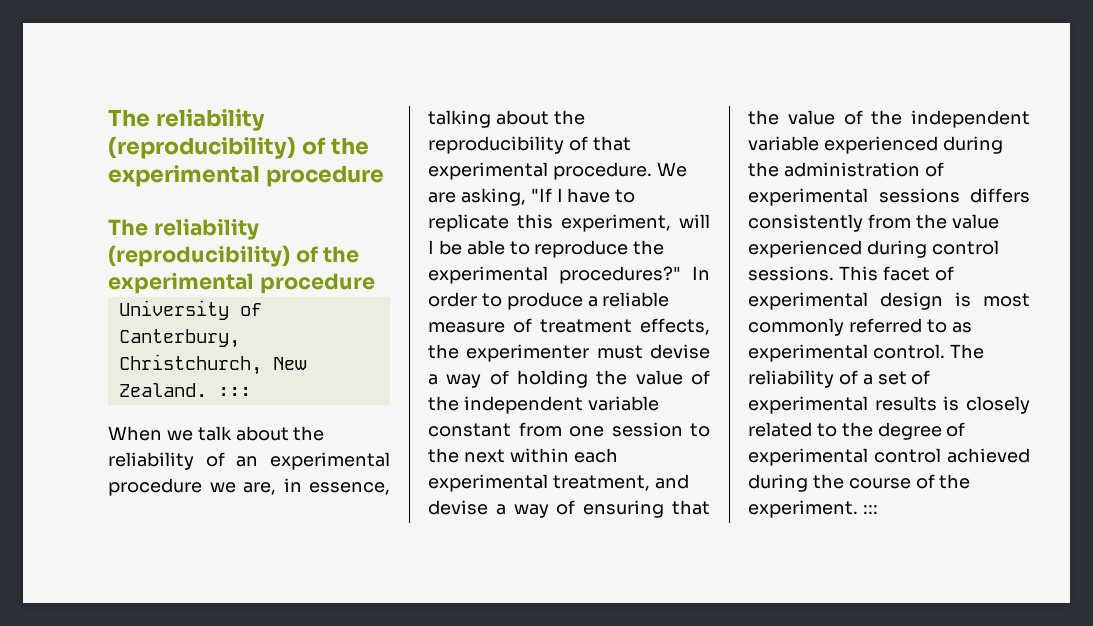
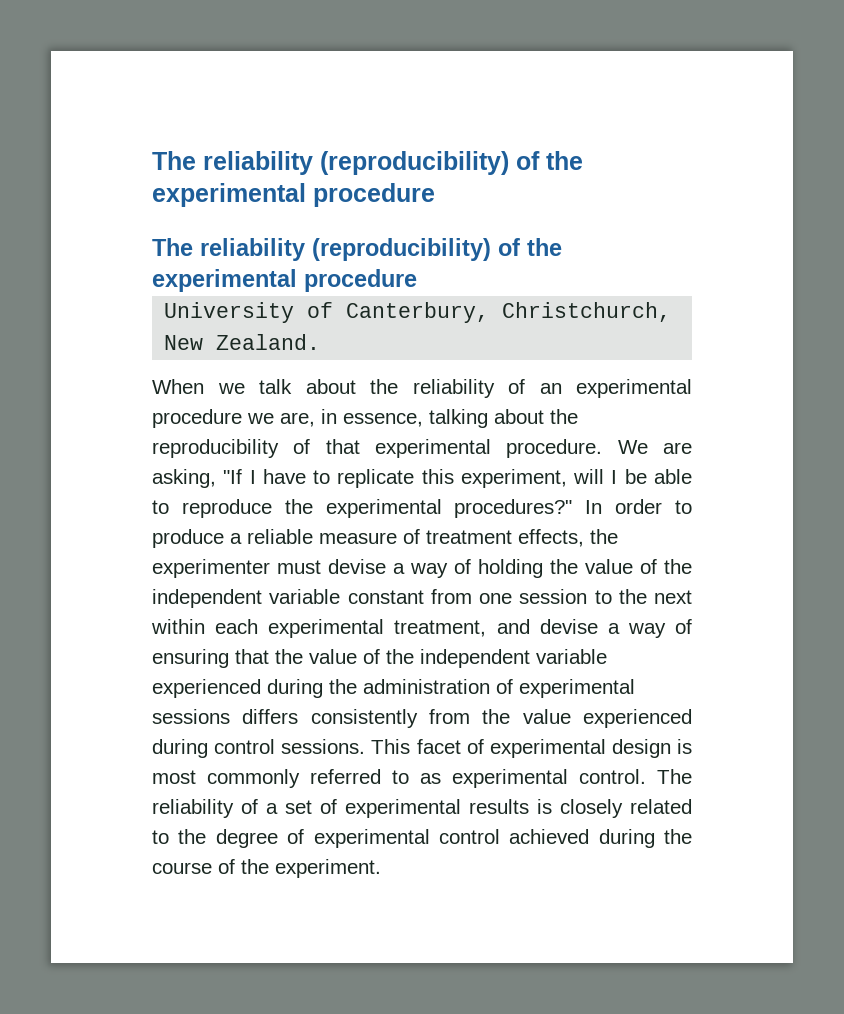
- University of Canterbury, Christchurch, New Zealand. :::
+ University of Canterbury, Christchurch, New Zealand.
- The reliability of a set of experimental results is closely related to the degree of experimental control achieved during the course of the experiment. :::
+ The reliability of a set of experimental results is closely related to the degree of experimental control achieved during the course of the experiment.

